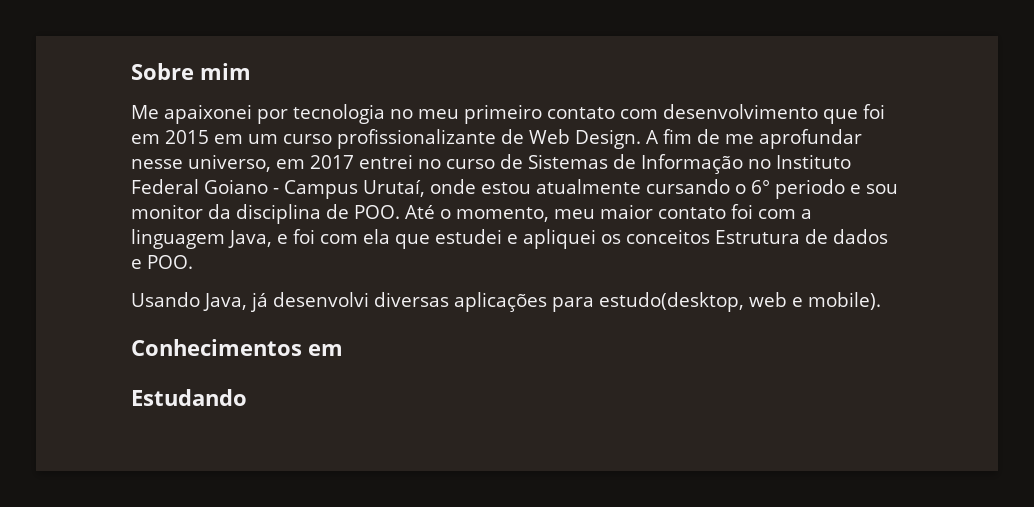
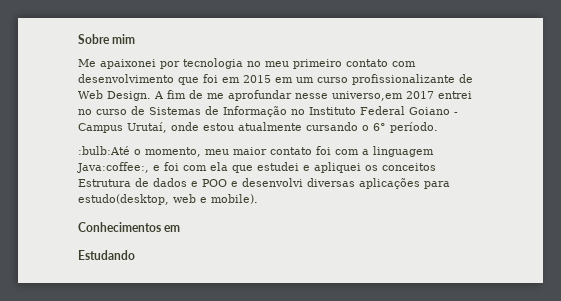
- A fim de me aprofundar nesse universo, em 2017 entrei no curso de Sistemas de Informação no Instituto Federal Goiano - Campus Urutaí, onde estou atualmente cursando o 6° periodo e sou monitor da disciplina de POO. Até o momento, meu maior contato foi com a linguagem Java, e foi com ela que estudei e apliquei os conceitos Estrutura de dados e POO.
- Usando Java, já desenvolvi diversas aplicações para estudo(desktop, web e mobile).
+ A fim de me aprofundar nesse universo,em 2017 entrei no curso de Sistemas de Informação no Instituto Federal Goiano - Campus Urutaí, onde estou atualmente cursando o 6° período.
+ :bulb:Até o momento, meu maior contato foi com a linguagem Java:coffee:, e foi com ela que estudei e apliquei os conceitos Estrutura de dados e POO e desenvolvi diversas aplicações para estudo(desktop, web e mobile).

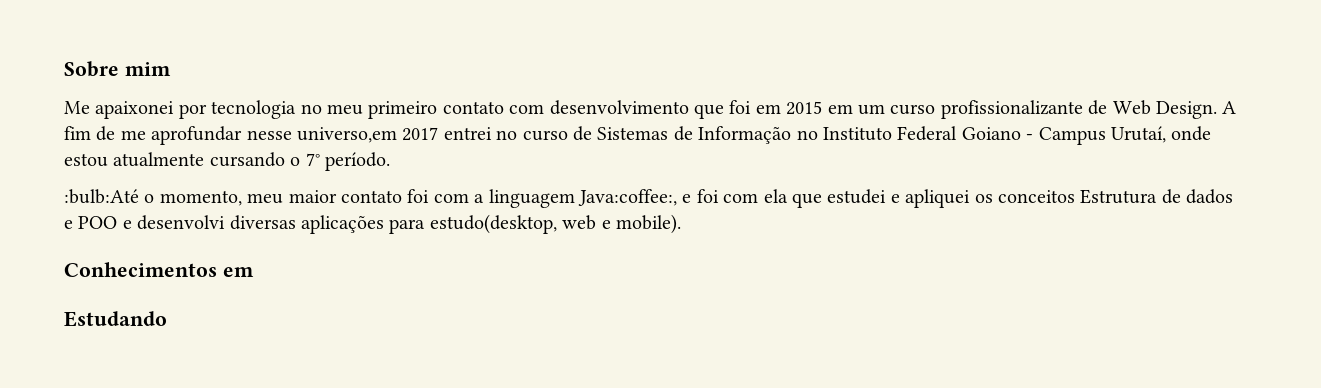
- A fim de me aprofundar nesse universo,em 2017 entrei no curso de Sistemas de Informação no Instituto Federal Goiano - Campus Urutaí, onde estou atualmente cursando o 6° período.
+ A fim de me aprofundar nesse universo,em 2017 entrei no curso de Sistemas de Informação no Instituto Federal Goiano - Campus Urutaí, onde estou atualmente cursando o 7° período.

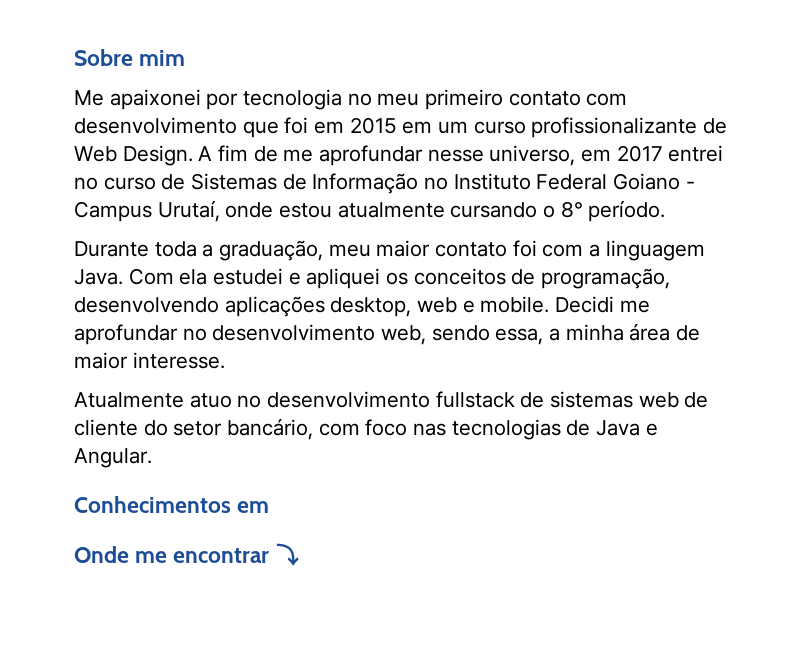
- A fim de me aprofundar nesse universo,em 2017 entrei no curso de Sistemas de Informação no Instituto Federal Goiano - Campus Urutaí, onde estou atualmente cursando o 7° período.
+ A fim de me aprofundar nesse universo, em 2017 entrei no curso de Sistemas de Informação no Instituto Federal Goiano - Campus Urutaí, onde estou atualmente cursando o 8° período.
- :bulb:Até o momento, meu maior contato foi com a linguagem Java:coffee:, e foi com ela que estudei e apliquei os conceitos Estrutura de dados e POO e desenvolvi diversas aplicações para estudo(desktop, web e mobile).
+ Durante toda a graduação, meu maior contato foi com a linguagem Java. Com ela estudei e apliquei os conceitos de programação, desenvolvendo aplicações desktop, web e mobile. Decidi me aprofundar no desenvolvimento web, sendo essa, a minha área de maior interesse.
+ Atualmente atuo no desenvolvimento fullstack de sistemas web de cliente do setor bancário, com foco nas tecnologias de Java e Angular.
  Conhecimentos em
- Estudando
+ Onde me encontrar ⤵

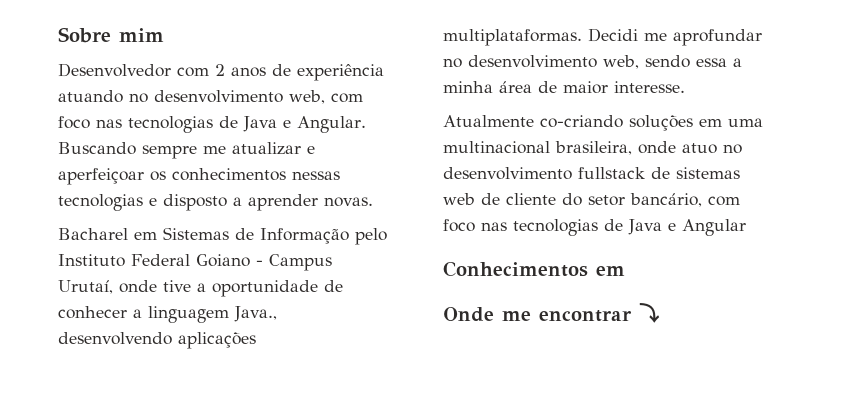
- Me apaixonei por tecnologia no meu primeiro contato com desenvolvimento que foi em 2015 em um curso profissionalizante de Web Design. A fim de me aprofundar nesse universo, em 2017 entrei no curso de Sistemas de Informação no Instituto Federal Goiano - Campus Urutaí, onde estou atualmente cursando o 8° período.
- Durante toda a graduação, meu maior contato foi com a linguagem Java. Com ela estudei e apliquei os conceitos de programação, desenvolvendo aplicações desktop, web e mobile.
+ Desenvolvedor com 2 anos de experiência atuando no desenvolvimento web, com foco nas tecnologias de Java e Angular. Buscando sempre me atualizar e aperfeiçoar os conhecimentos nessas tecnologias e disposto a aprender novas.
+ Bacharel em Sistemas de Informação pelo Instituto Federal Goiano - Campus Urutaí, onde tive a oportunidade de conhecer a linguagem Java., desenvolvendo aplicações multiplataformas.
- Decidi me aprofundar no desenvolvimento web, sendo essa, a minha área de maior interesse.
+ Decidi me aprofundar no desenvolvimento web, sendo essa a minha área de maior interesse.
- Atualmente atuo no desenvolvimento fullstack de sistemas web de cliente do setor bancário, com foco nas tecnologias de Java e Angular.
+ Atualmente co-criando soluções em uma multinacional brasileira, onde atuo no desenvolvimento fullstack de sistemas web de cliente do setor bancário, com foco nas tecnologias de Java e Angular

